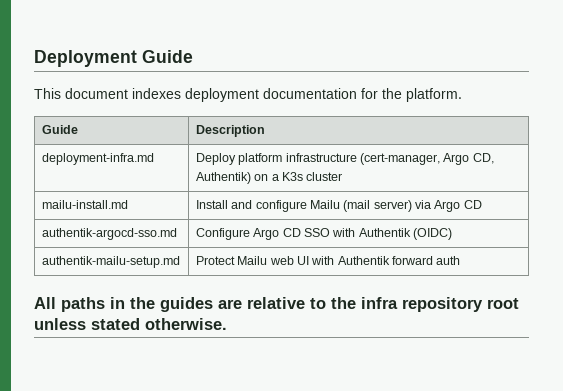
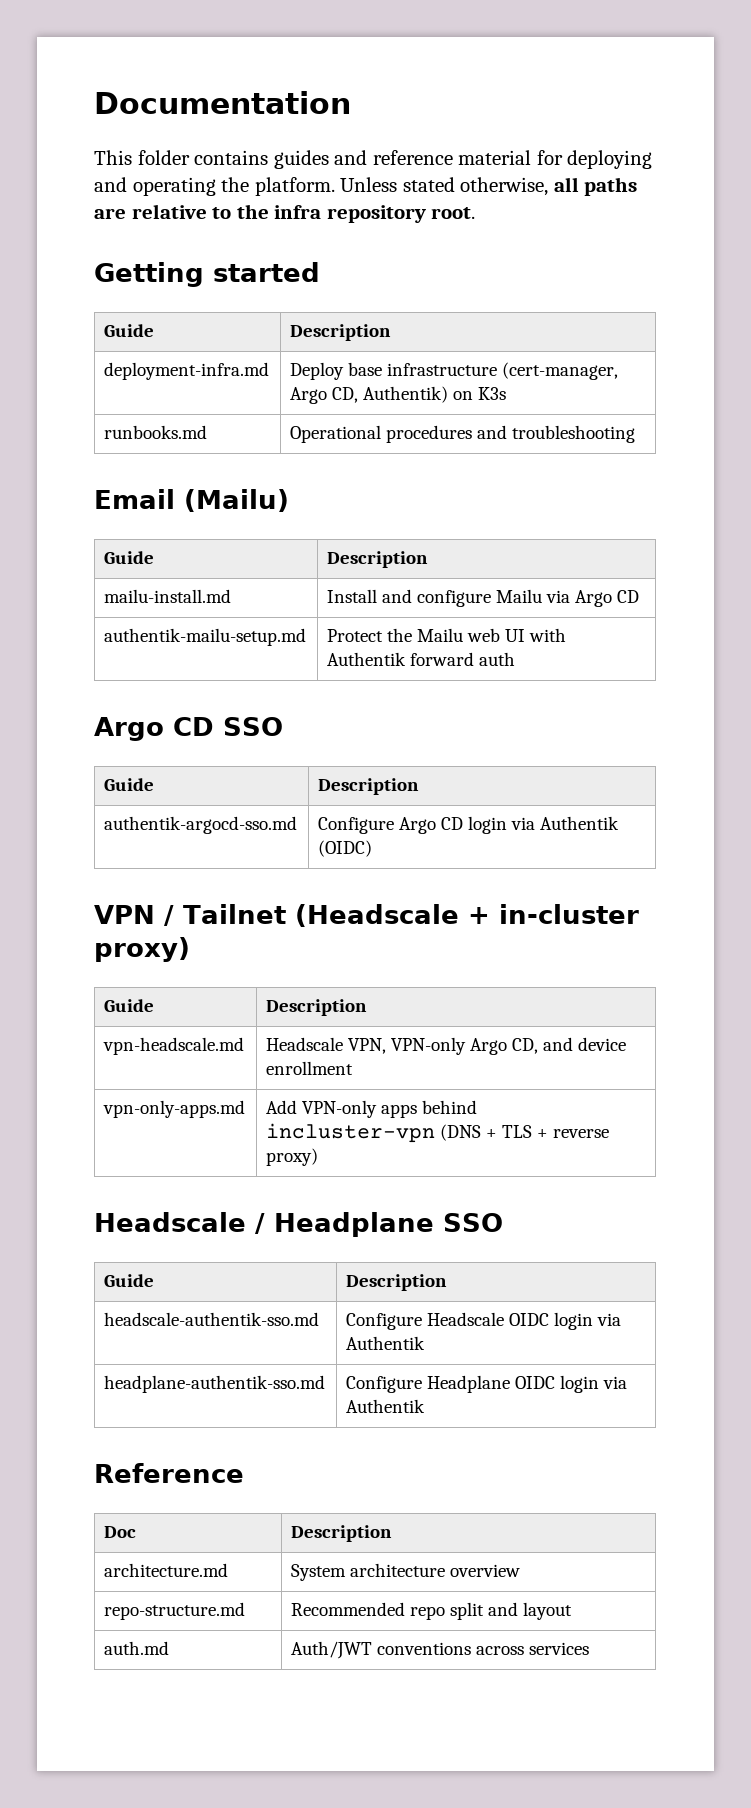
- Deployment Guide
+ Documentation
- This document indexes deployment documentation for the platform.
+ This folder contains guides and reference material for deploying and operating the platform. Unless stated otherwise, all paths are relative to the infra repository root.
+ Getting started
- deployment-infra.md | Deploy platform infrastructure (cert-manager, Argo CD, Authentik) on a K3s cluster
+ deployment-infra.md | Deploy base infrastructure (cert-manager, Argo CD, Authentik) on K3s
+ runbooks.md | Operational procedures and troubleshooting
+ Email (Mailu)
+ Guide | Description
- mailu-install.md | Install and configure Mailu (mail server) via Argo CD
+ mailu-install.md | Install and configure Mailu via Argo CD
- authentik-argocd-sso.md | Configure Argo CD SSO with Authentik (OIDC)
- authentik-mailu-setup.md | Protect Mailu web UI with Authentik forward auth
+ authentik-mailu-setup.md | Protect the Mailu web UI with Authentik forward auth
- All paths in the guides are relative to the infra repository root unless stated otherwise.
+ Argo CD SSO
+ Guide | Description
+ authentik-argocd-sso.md | Configure Argo CD login via Authentik (OIDC)
+ VPN / Tailnet (Headscale + in-cluster proxy)
+ Guide | Description
+ vpn-headscale.md | Headscale VPN, VPN-only Argo CD, and device enrollment
+ vpn-only-apps.md | Add VPN-only apps behind incluster-vpn (DNS + TLS + reverse proxy)
+ Headscale / Headplane SSO
+ Guide | Description
+ headscale-authentik-sso.md | Configure Headscale OIDC login via Authentik
+ headplane-authentik-sso.md | Configure Headplane OIDC login via Authentik
+ Reference
+ Doc | Description
+ architecture.md | System architecture overview
+ repo-structure.md | Recommended repo split and layout
+ auth.md | Auth/JWT conventions across services

